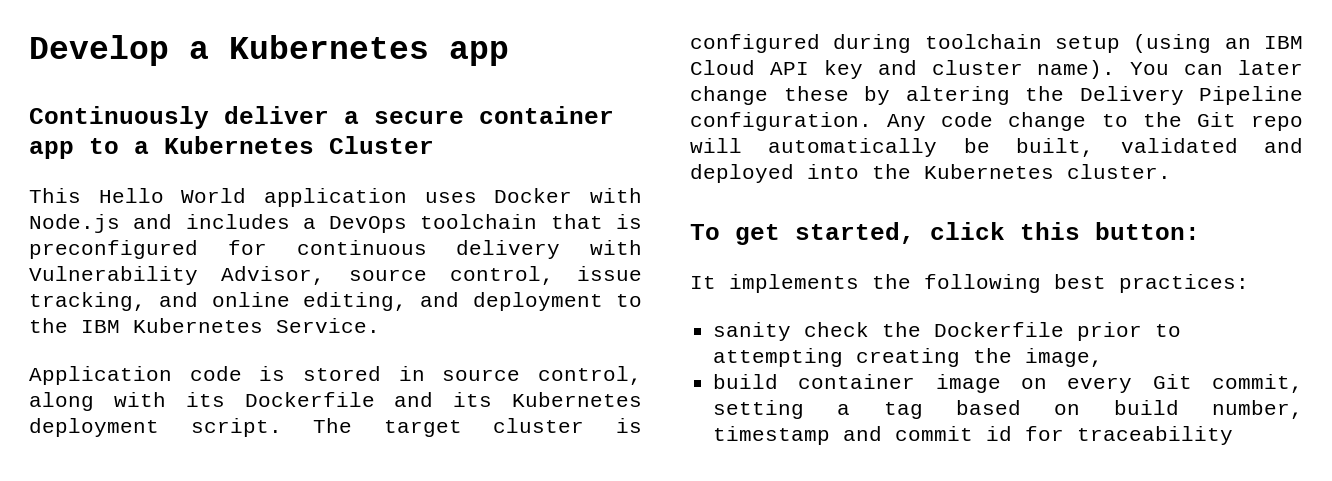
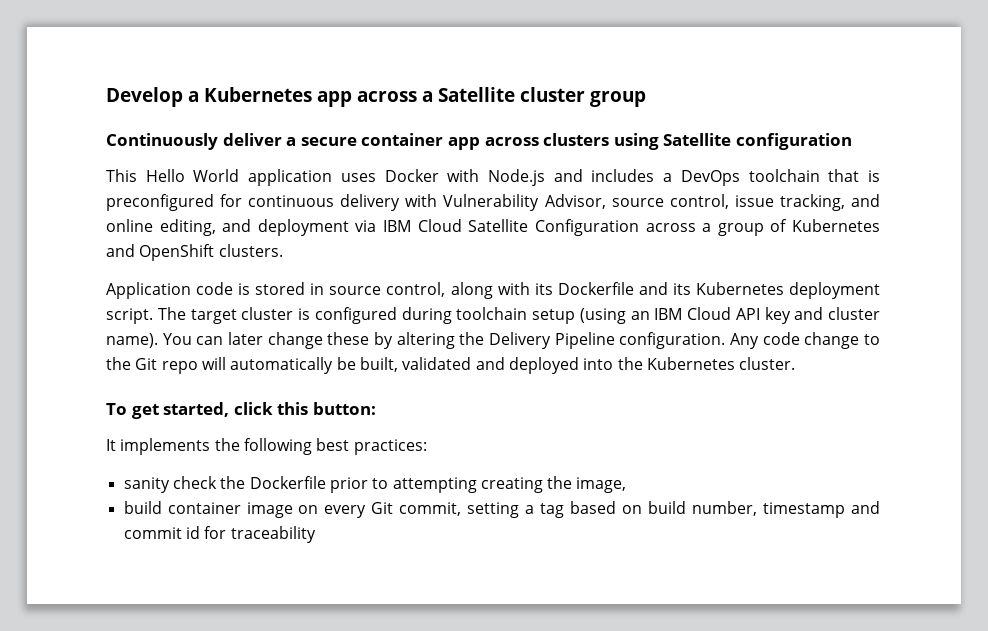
- Develop a Kubernetes app
+ Develop a Kubernetes app across a Satellite cluster group
- Continuously deliver a secure container app to a Kubernetes Cluster
+ Continuously deliver a secure container app across clusters using Satellite configuration
- This Hello World application uses Docker with Node.js and includes a DevOps toolchain that is preconfigured for continuous delivery with Vulnerability Advisor, source control, issue tracking, and online editing, and deployment to the IBM Kubernetes Service.
+ This Hello World application uses Docker with Node.js and includes a DevOps toolchain that is preconfigured for continuous delivery with Vulnerability Advisor, source control, issue tracking, and online editing, and deployment via IBM Cloud Satellite Configuration across a group of Kubernetes and OpenShift clusters.

